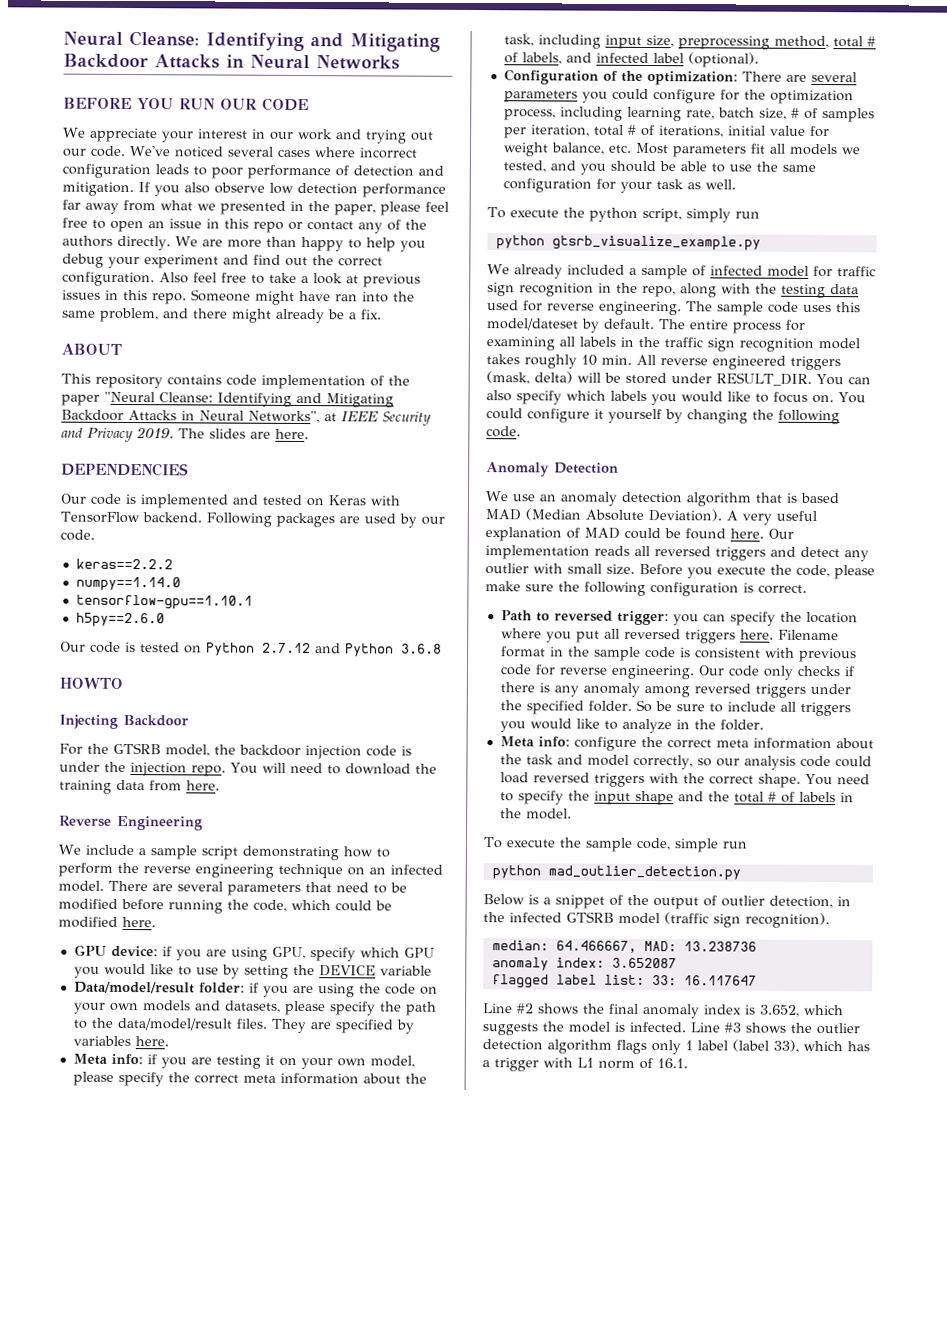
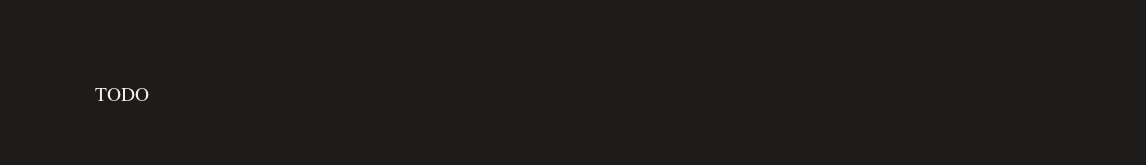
- Neural Cleanse: Identifying and Mitigating Backdoor Attacks in Neural Networks
- BEFORE YOU RUN OUR CODE
- We appreciate your interest in our work and trying out our code. We've noticed several cases where incorrect configuration leads to poor performance of detection and mitigation. If you also observe low detection performance far away from what we presented in the paper, please feel free to open an issue in this repo or contact any of the authors directly. We are more than happy to help you debug your experiment and find out the correct configuration. Also feel free to take a look at previous issues in this repo. Someone might have ran into the same problem, and there might already be a fix.
- ABOUT
- This repository contains code implementation of the paper "Neural Cleanse: Identifying and Mitigating Backdoor Attacks in Neural Networks", at IEEE Security and Privacy 2019. The slides are here.
- DEPENDENCIES
- Our code is implemented and tested on Keras with TensorFlow backend. Following packages are used by our code.
- keras==2.2.2
- numpy==1.14.0
- tensorflow-gpu==1.10.1
- h5py==2.6.0
- Our code is tested on Python 2.7.12 and Python 3.6.8
- HOWTO
- Injecting Backdoor
- For the GTSRB model, the backdoor injection code is under the injection repo. You will need to download the training data from here.
- Reverse Engineering
- We include a sample script demonstrating how to perform the reverse engineering technique on an infected model. There are several parameters that need to be modified before running the code, which could be modified here.
- GPU device: if you are using GPU, specify which GPU you would like to use by setting the DEVICE variable
- Data/model/result folder: if you are using the code on your own models and datasets, please specify the path to the data/model/result files. They are specified by variables here.
- Meta info: if you are testing it on your own model, please specify the correct meta information about the task, including input size, preprocessing method, total # of labels, and infected label (optional).
- Configuration of the optimization: There are several parameters you could configure for the optimization process, including learning rate, batch size, # of samples per iteration, total # of iterations, initial value for weight balance, etc. Most parameters fit all models we tested, and you should be able to use the same configuration for your task as well.
- To execute the python script, simply run
- python gtsrb_visualize_example.py
- We already included a sample of infected model for traffic sign recognition in the repo, along with the testing data used for reverse engineering. The sample code uses this model/dateset by default. The entire process for examining all labels in the traffic sign recognition model takes roughly 10 min. All reverse engineered triggers (mask, delta) will be stored under RESULT_DIR. You can also specify which labels you would like to focus on. You could configure it yourself by changing the following code.
- Anomaly Detection
- We use an anomaly detection algorithm that is based MAD (Median Absolute Deviation). A very useful explanation of MAD could be found here. Our implementation reads all reversed triggers and detect any outlier with small size. Before you execute the code, please make sure the following configuration is correct.
- Path to reversed trigger: you can specify the location where you put all reversed triggers here. Filename format in the sample code is consistent with previous code for reverse engineering. Our code only checks if there is any anomaly among reversed triggers under the specified folder. So be sure to include all triggers you would like to analyze in the folder.
- Meta info: configure the correct meta information about the task and model correctly, so our analysis code could load reversed triggers with the correct shape. You need to specify the input shape and the total # of labels in the model.
- To execute the sample code, simple run
- python mad_outlier_detection.py
- Below is a snippet of the output of outlier detection, in the infected GTSRB model (traffic sign recognition).
- median: 64.466667, MAD: 13.238736
- anomaly index: 3.652087
- flagged label list: 33: 16.117647
- Line #2 shows the final anomaly index is 3.652, which suggests the model is infected. Line #3 shows the outlier detection algorithm flags only 1 label (label 33), which has a trigger with L1 norm of 16.1.
+ TODO

